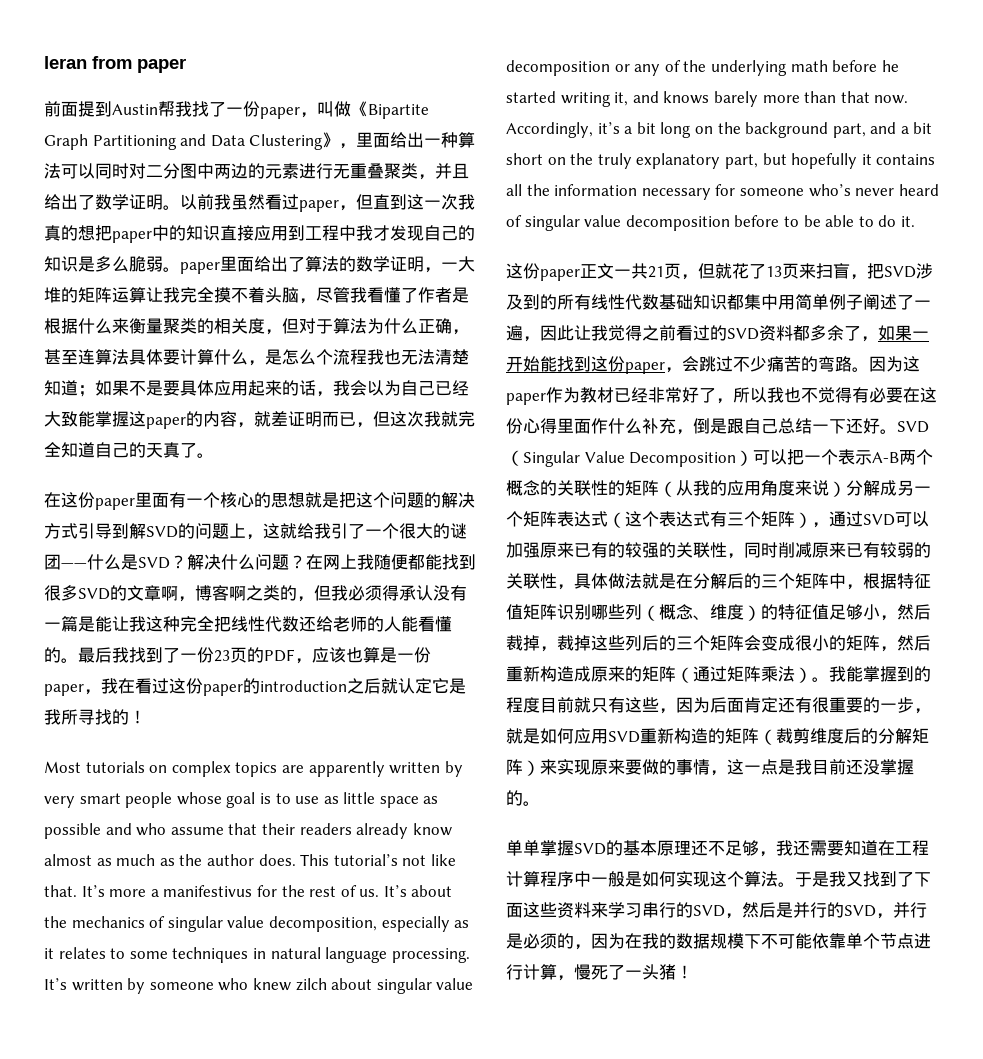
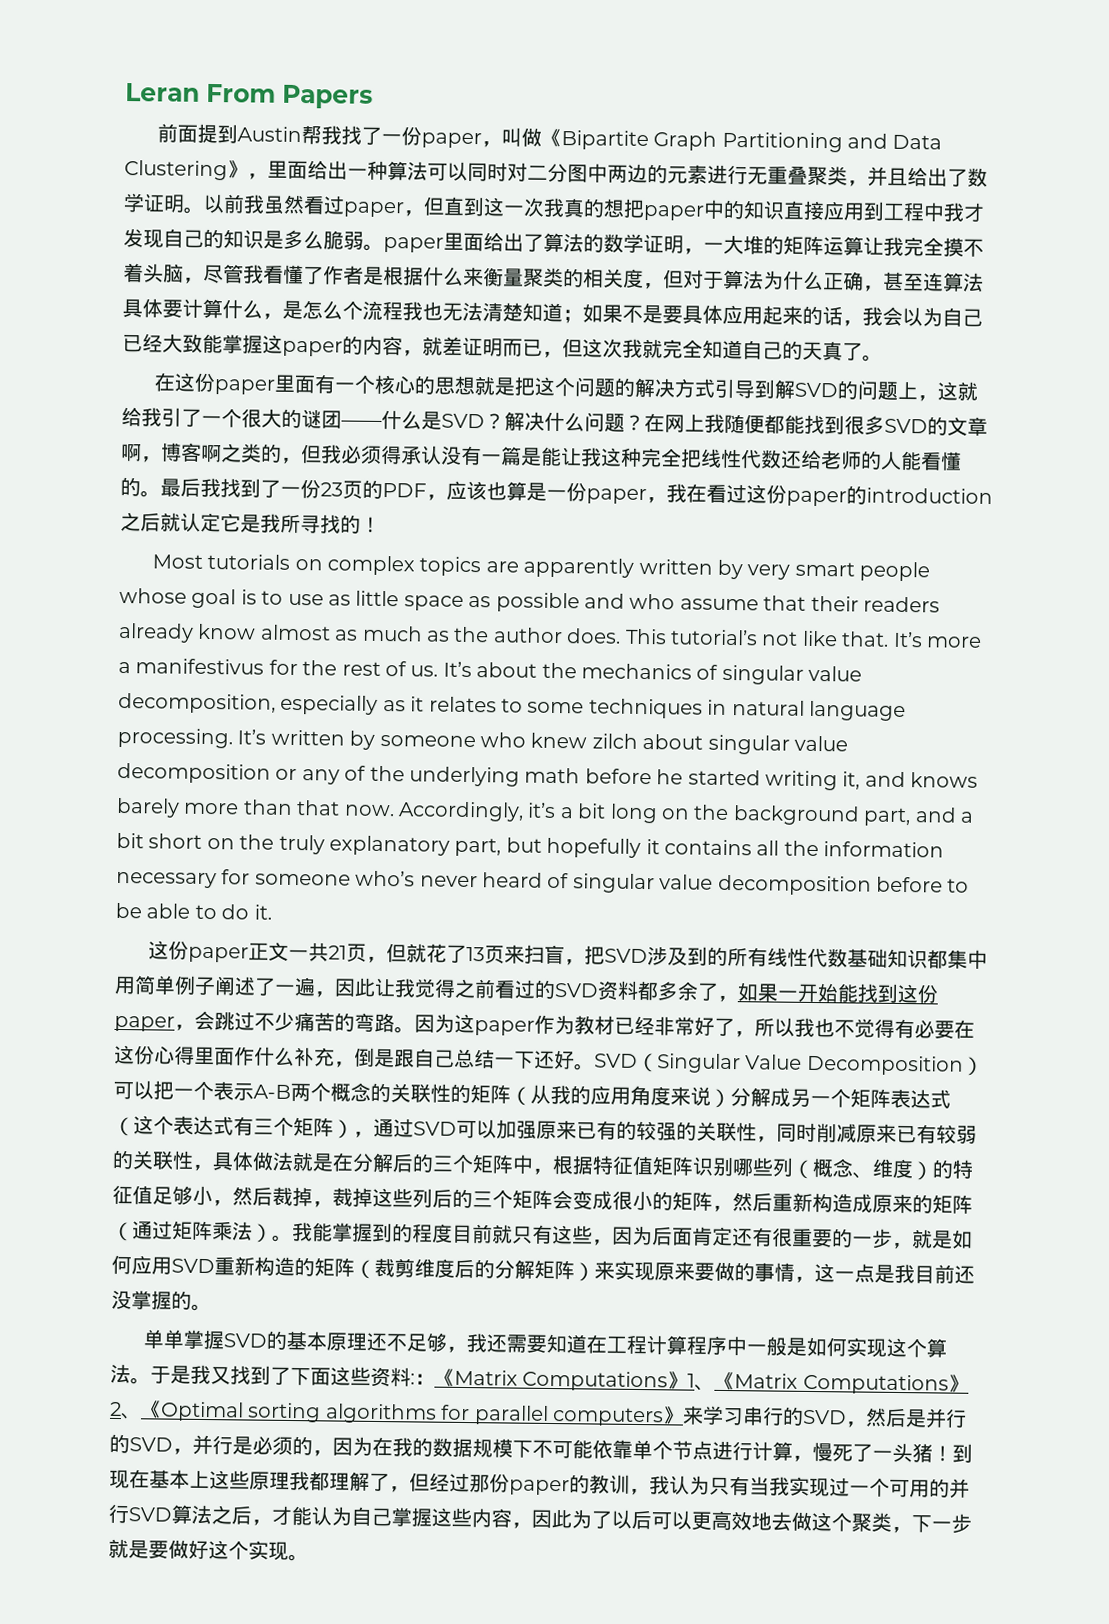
- leran from paper
+ Leran From Papers
- 于是我又找到了下面这些资料来学习串行的SVD，然后是并行的SVD，并行是必须的，因为在我的数据规模下不可能依靠单个节点进行计算，慢死了一头猪！
+ 于是我又找到了下面这些资料:：《Matrix Computations》1、《Matrix Computations》2、《Optimal sorting algorithms for parallel computers》来学习串行的SVD，然后是并行的SVD，并行是必须的，因为在我的数据规模下不可能依靠单个节点进行计算，慢死了一头猪！
+ 到现在基本上这些原理我都理解了，但经过那份paper的教训，我认为只有当我实现过一个可用的并行SVD算法之后，才能认为自己掌握这些内容，因此为了以后可以更高效地去做这个聚类，下一步就是要做好这个实现。

